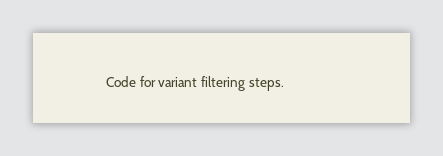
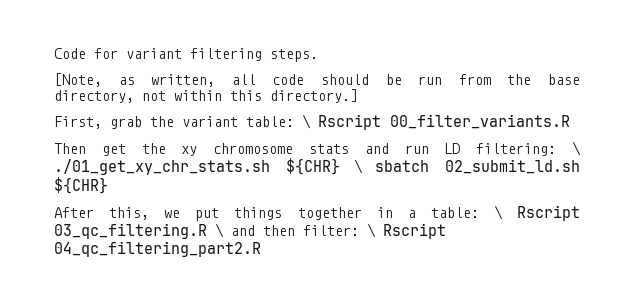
+ [Note, as written, all code should be run from the base directory, not within this directory.]
+ First, grab the variant table: \ Rscript 00_filter_variants.R
+ Then get the xy chromosome stats and run LD filtering: \ ./01_get_xy_chr_stats.sh ${CHR} \ sbatch 02_submit_ld.sh ${CHR}
+ After this, we put things together in a table: \ Rscript 03_qc_filtering.R \ and then filter: \ Rscript 04_qc_filtering_part2.R

